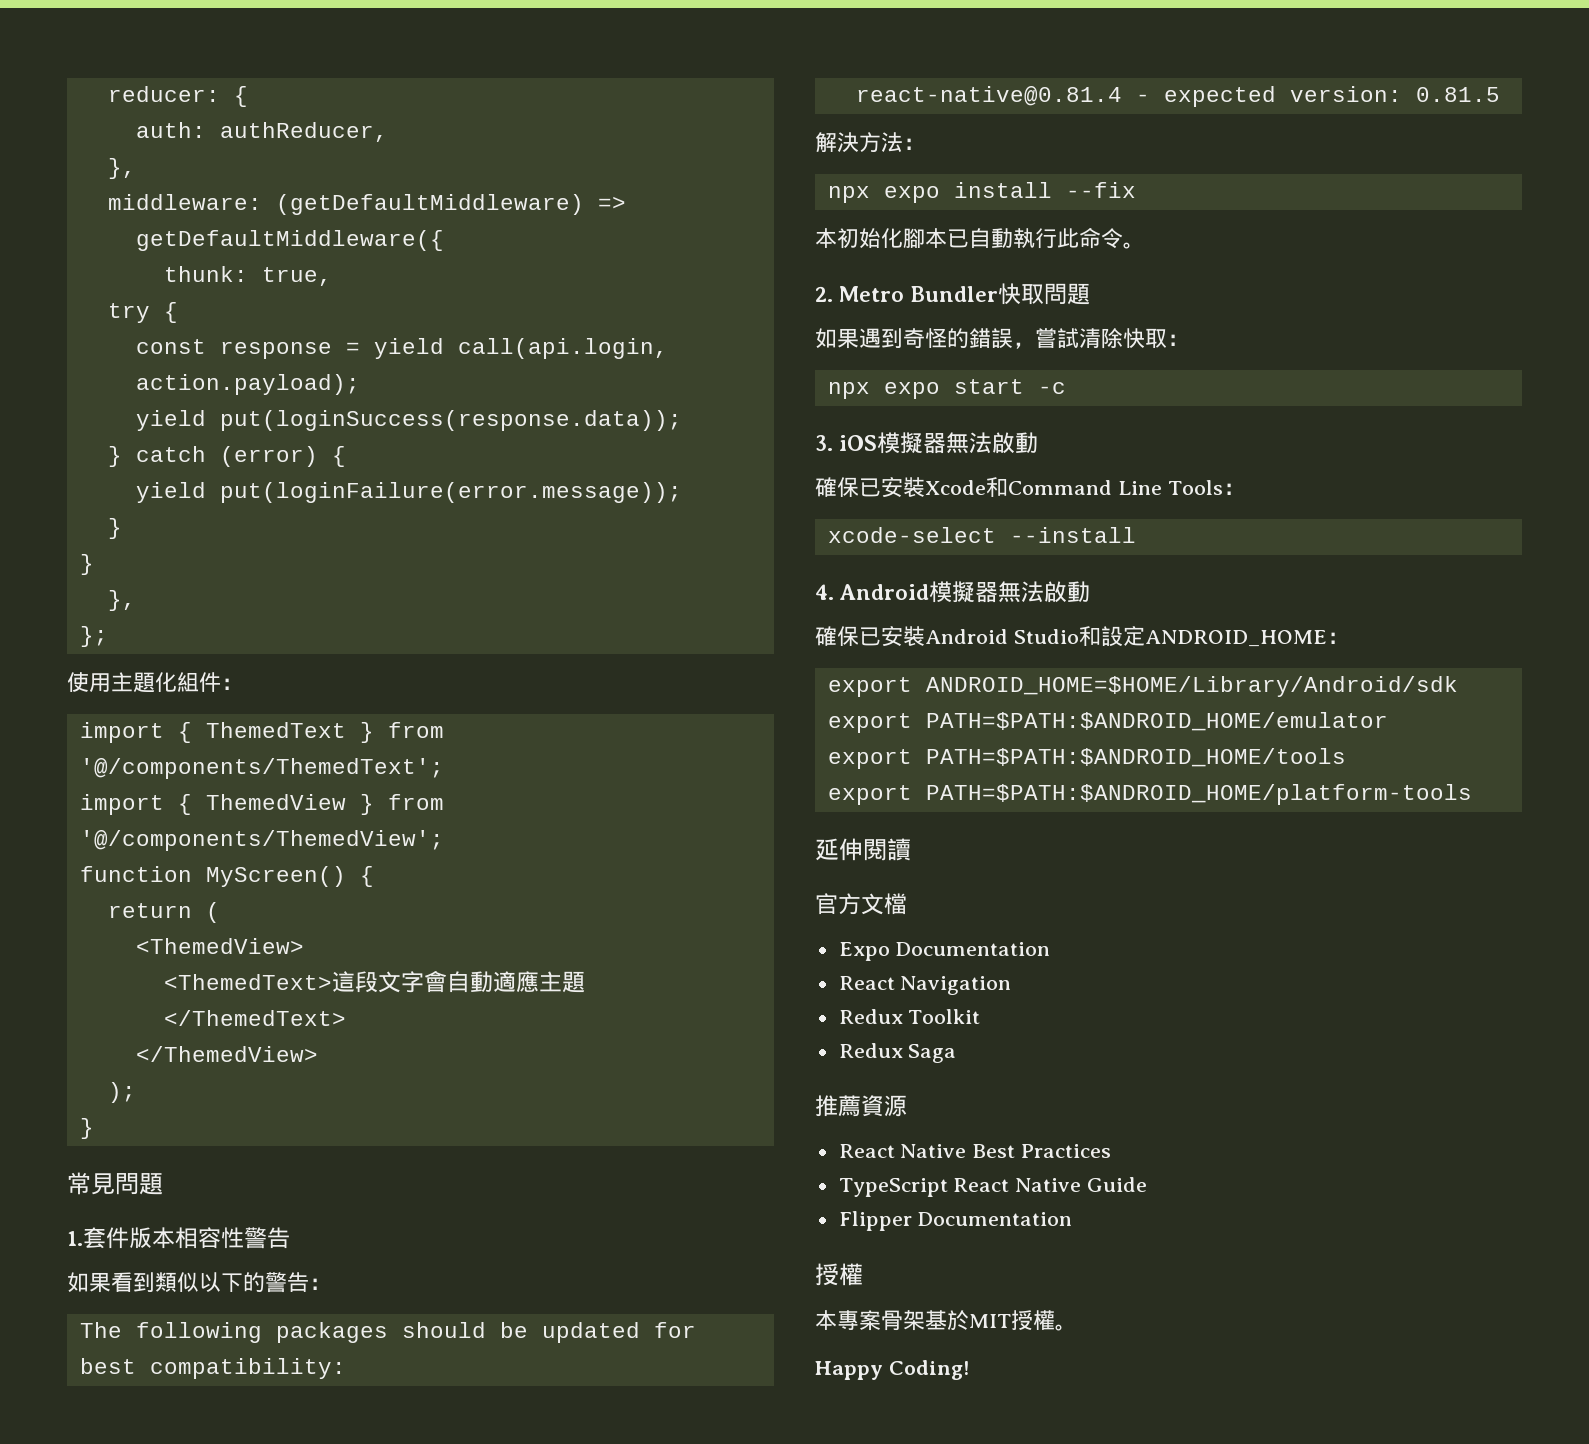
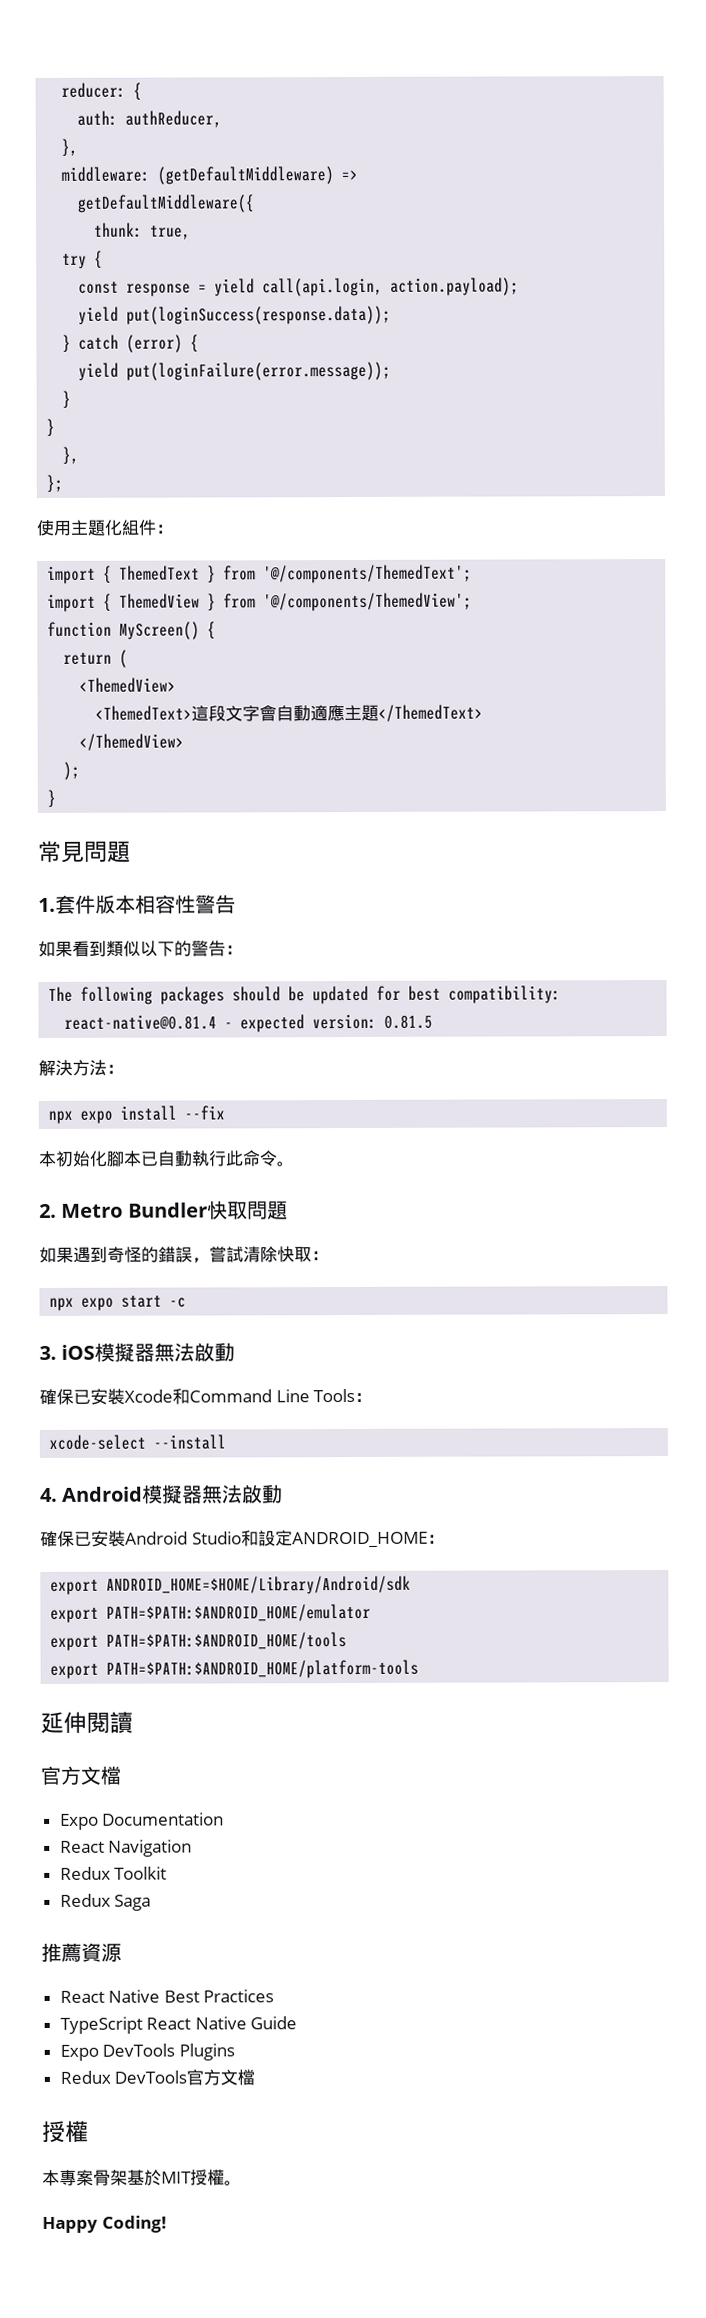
- Flipper Documentation
+ Expo DevTools Plugins
+ Redux DevTools官方文檔

